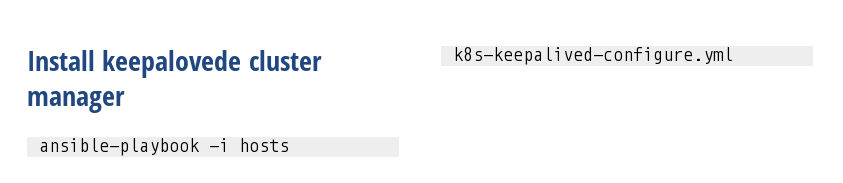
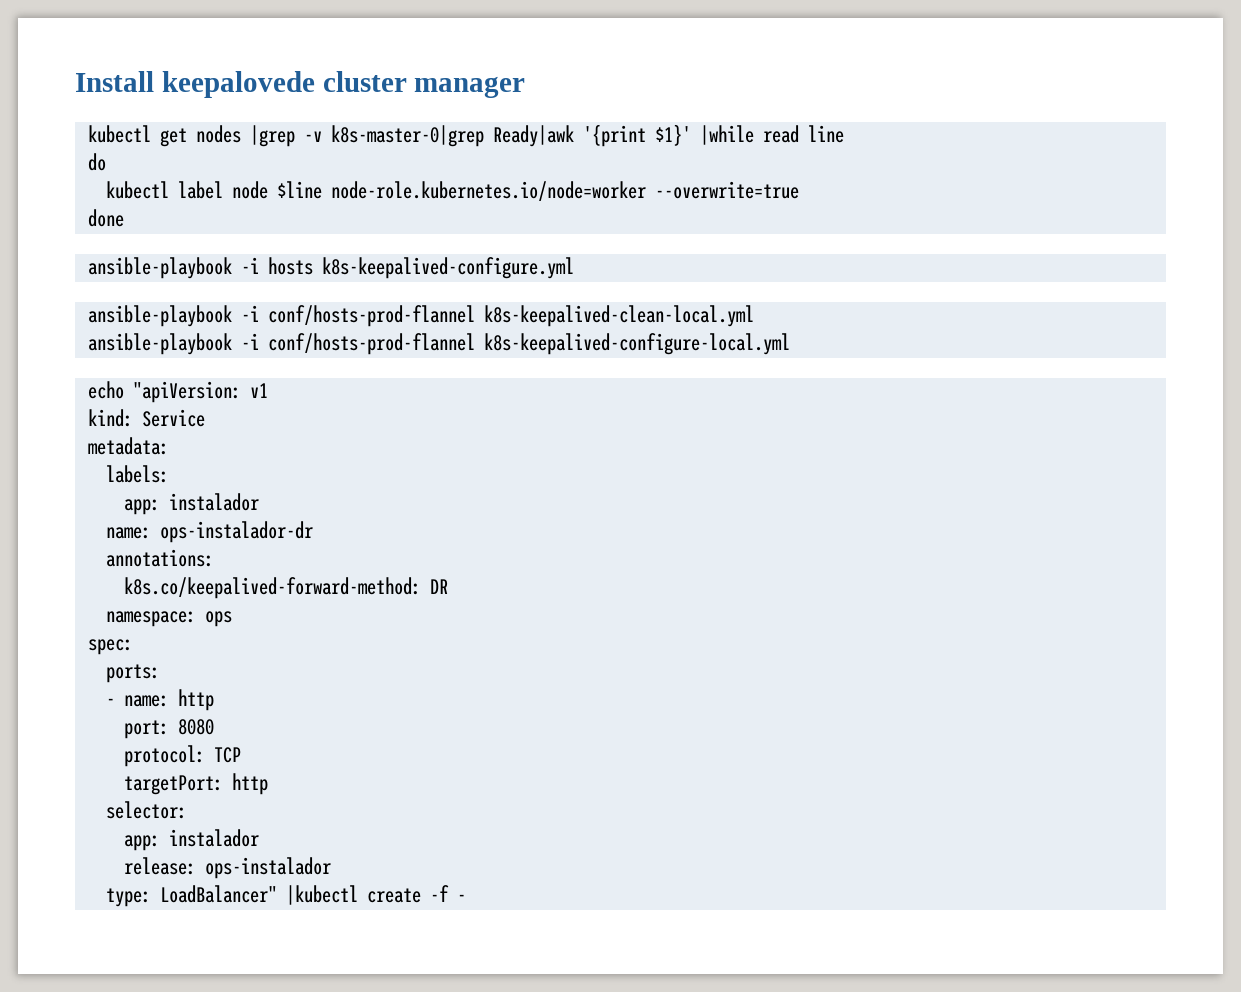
+ kubectl get nodes |grep -v k8s-master-0|grep Ready|awk '{print $1}' |while read line
+ do
+ kubectl label node $line node-role.kubernetes.io/node=worker --overwrite=true
+ done
  ansible-playbook -i hosts k8s-keepalived-configure.yml
+ ansible-playbook -i conf/hosts-prod-flannel k8s-keepalived-clean-local.yml
+ ansible-playbook -i conf/hosts-prod-flannel k8s-keepalived-configure-local.yml
+ echo "apiVersion: v1
+ kind: Service
+ metadata:
+ labels:
+ app: instalador
+ name: ops-instalador-dr
+ annotations:
+ k8s.co/keepalived-forward-method: DR
+ namespace: ops
+ spec:
+ ports:
+ - name: http
+ port: 8080
+ protocol: TCP
+ targetPort: http
+ selector:
+ app: instalador
+ release: ops-instalador
+ type: LoadBalancer" |kubectl create -f -

